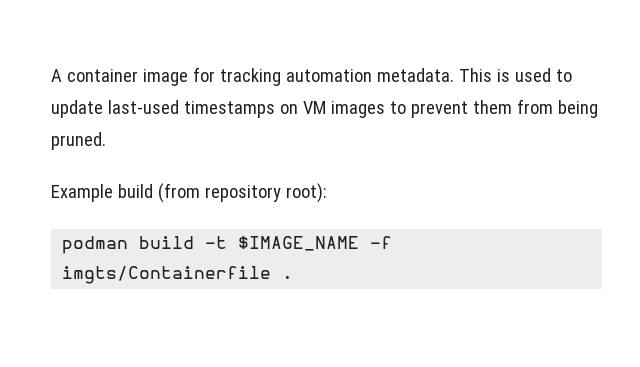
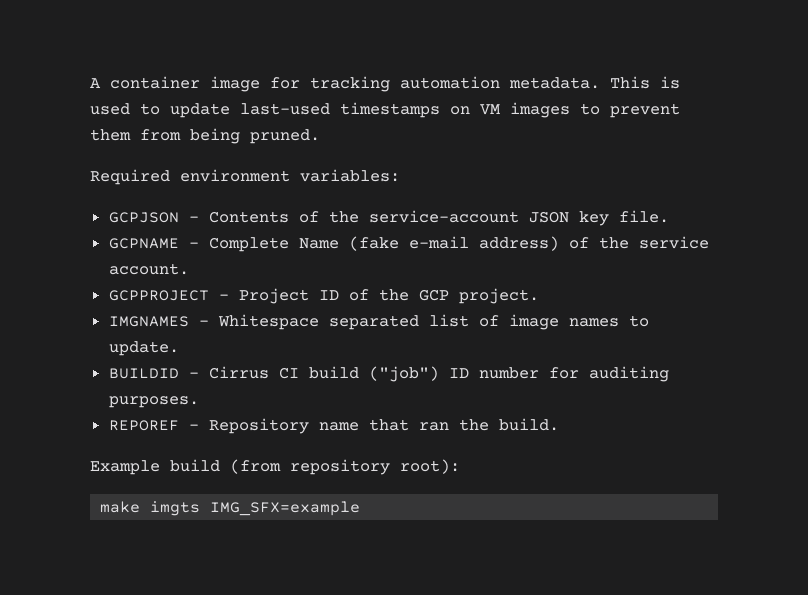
+ Required environment variables:
+ GCPJSON - Contents of the service-account JSON key file.
+ GCPNAME - Complete Name (fake e-mail address) of the service account.
+ GCPPROJECT - Project ID of the GCP project.
+ IMGNAMES - Whitespace separated list of image names to update.
+ BUILDID - Cirrus CI build ("job") ID number for auditing purposes.
+ REPOREF - Repository name that ran the build.
- podman build -t $IMAGE_NAME -f imgts/Containerfile .
+ make imgts IMG_SFX=example

